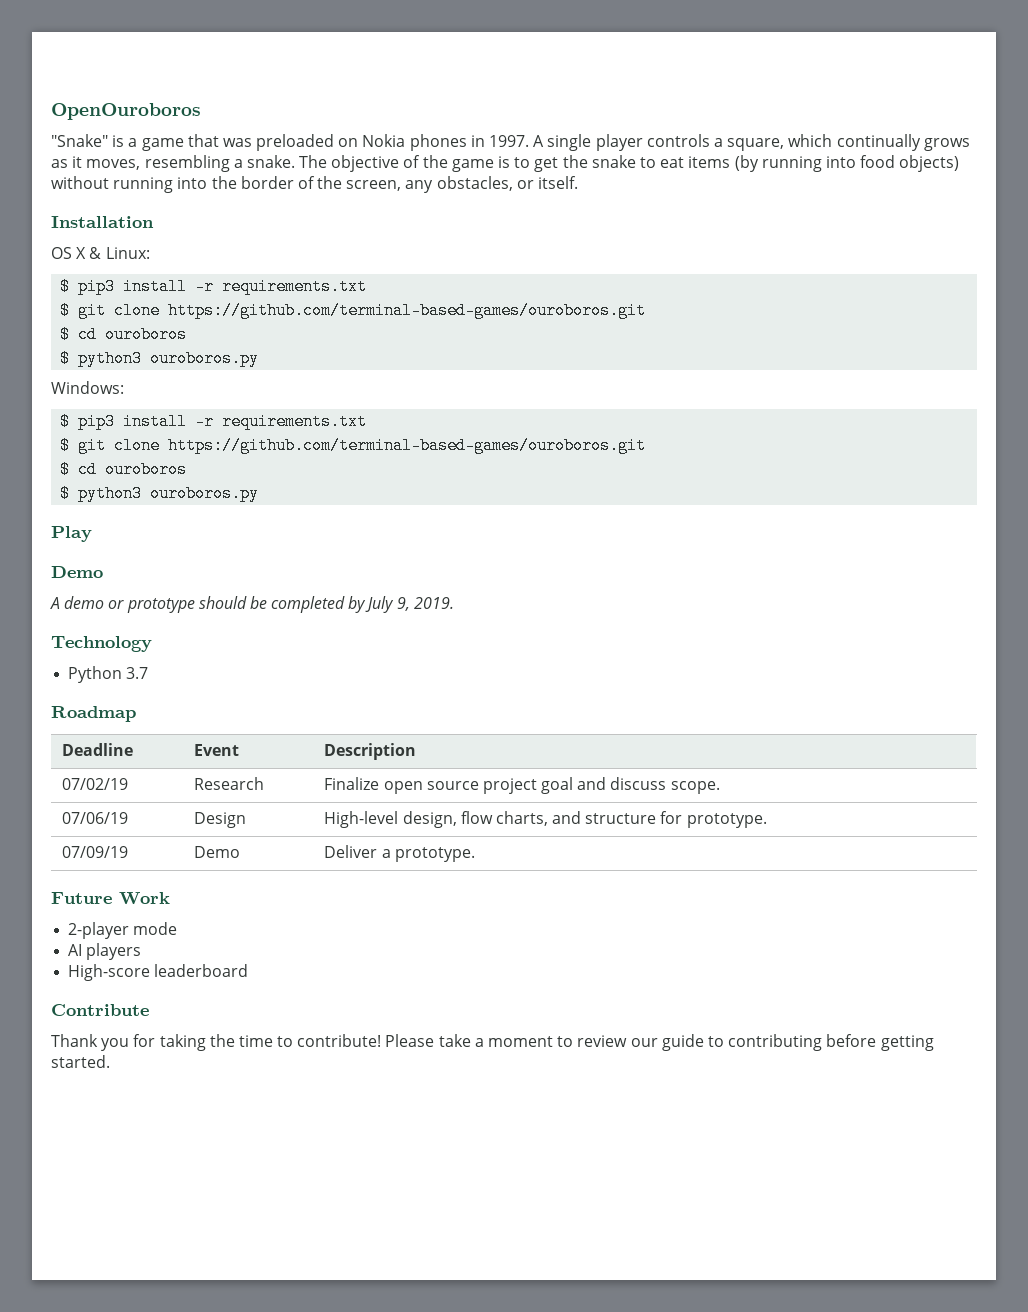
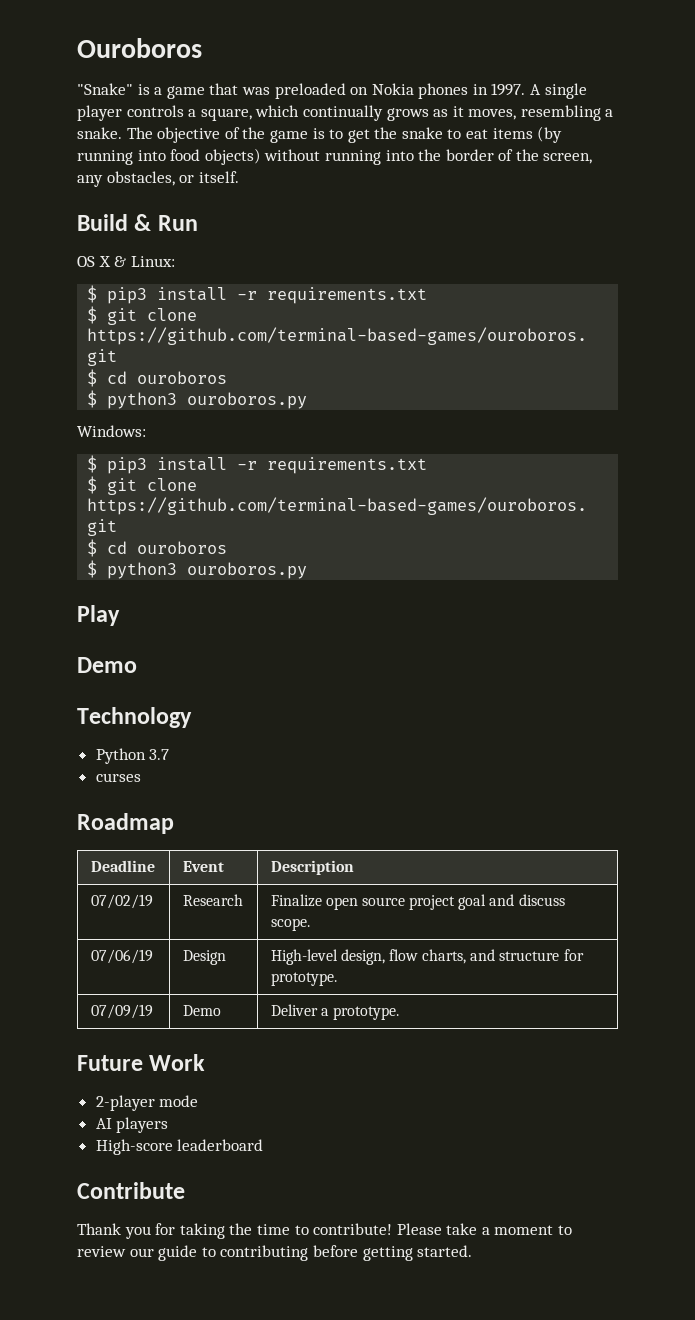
- OpenOuroboros
+ Ouroboros
- Installation
+ Build & Run
- A demo or prototype should be completed by July 9, 2019.
+ curses

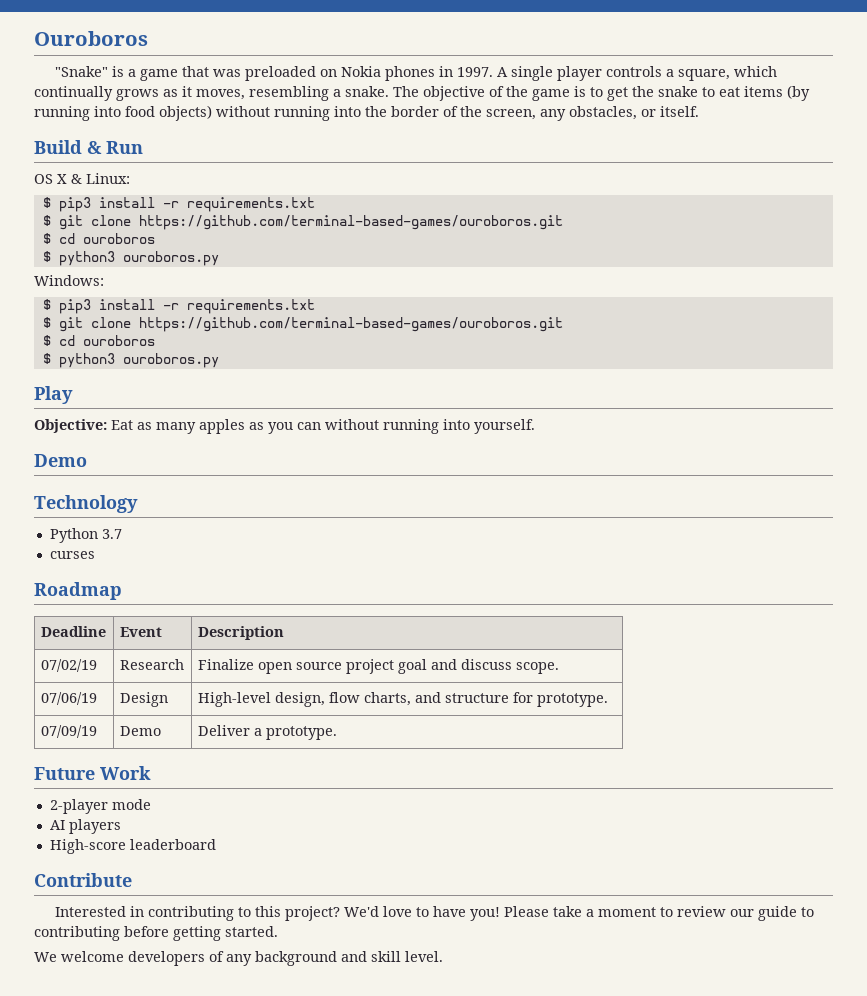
+ Objective: Eat as many apples as you can without running into yourself.
- Thank you for taking the time to contribute!
+ Interested in contributing to this project? We'd love to have you!
+ We welcome developers of any background and skill level.

